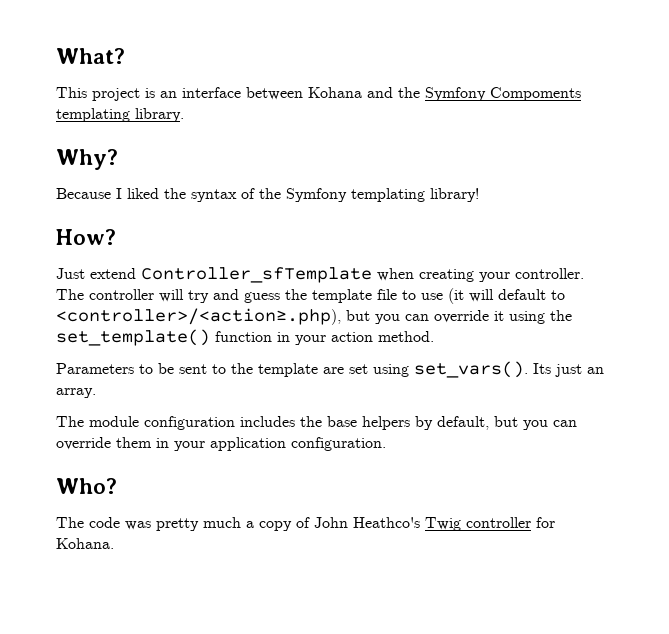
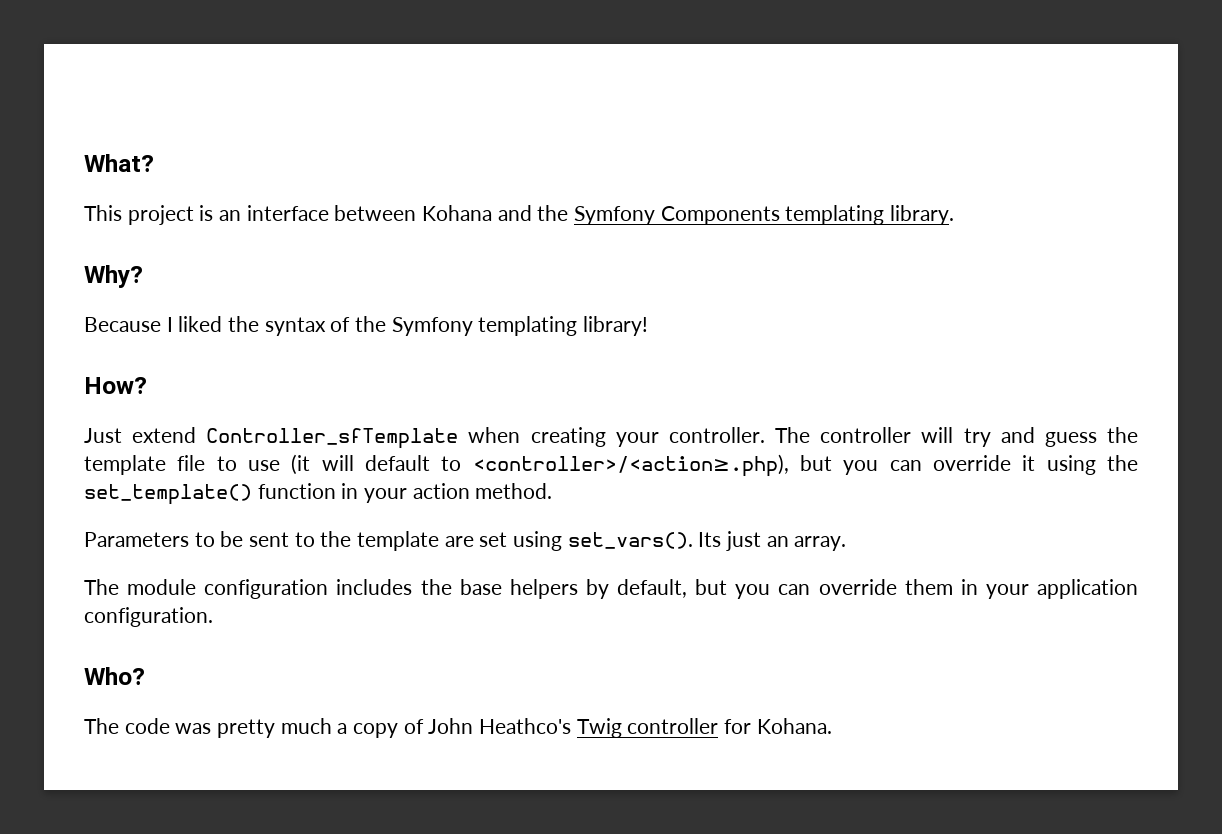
- This project is an interface between Kohana and the Symfony Compoments templating library.
+ This project is an interface between Kohana and the Symfony Components templating library.

